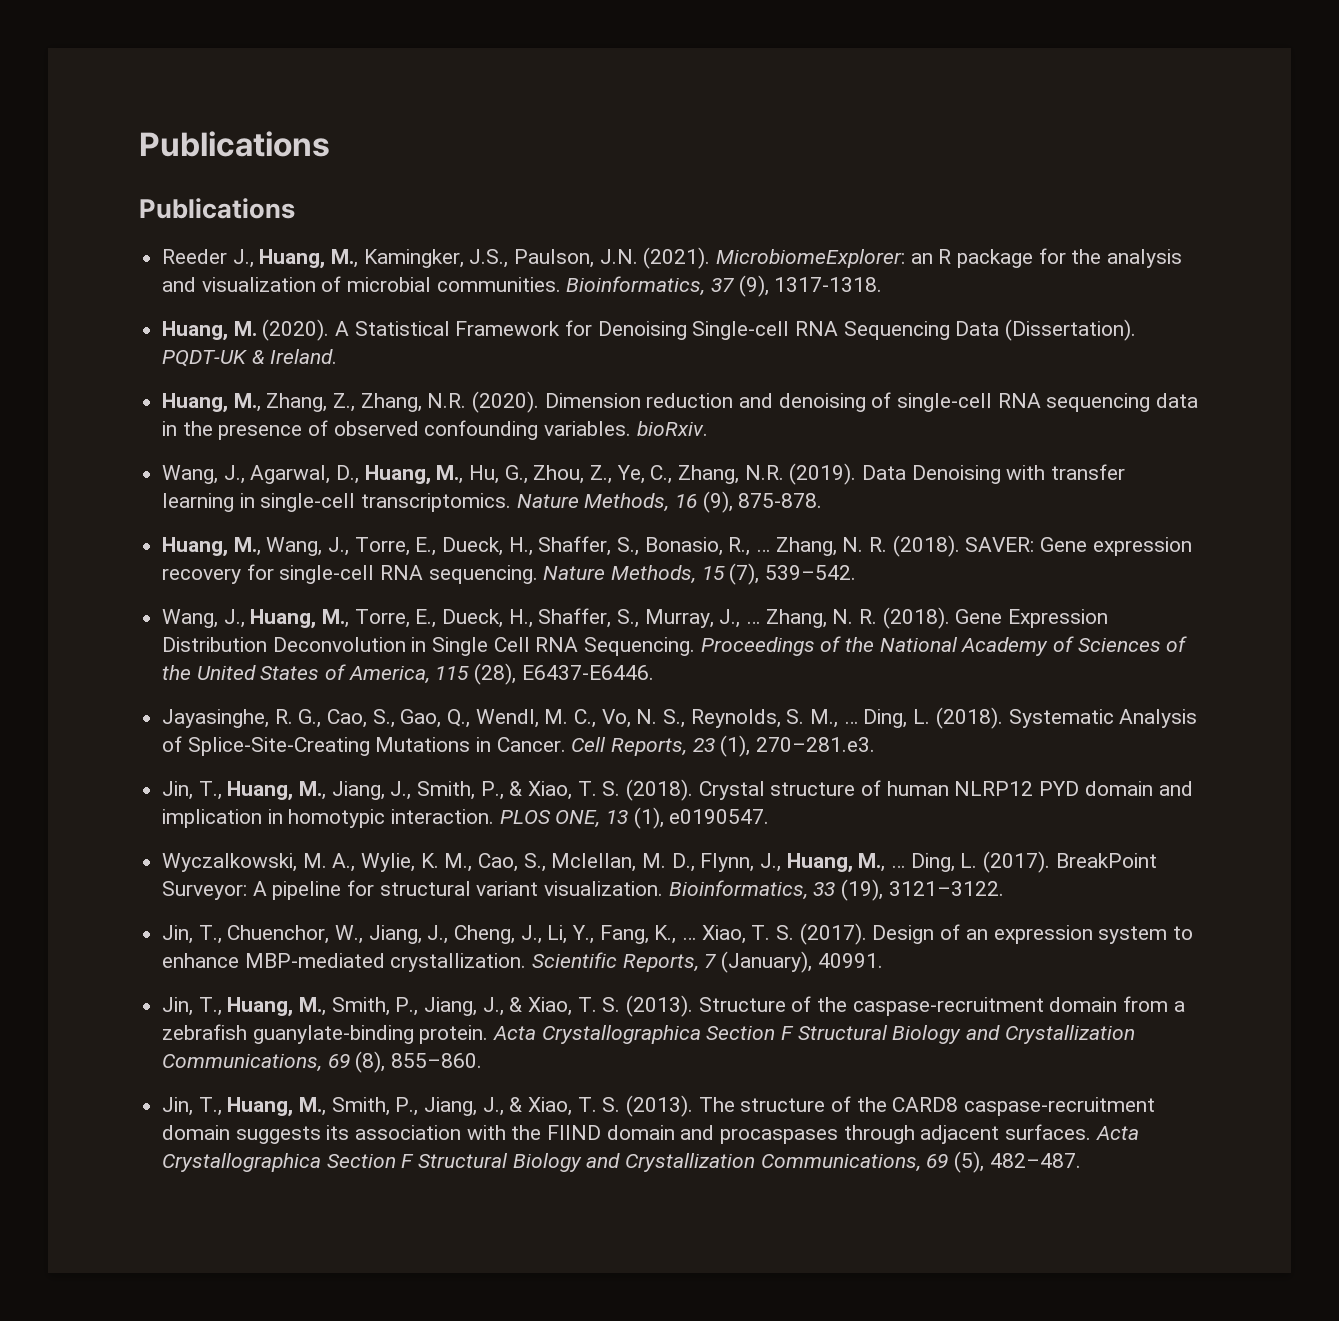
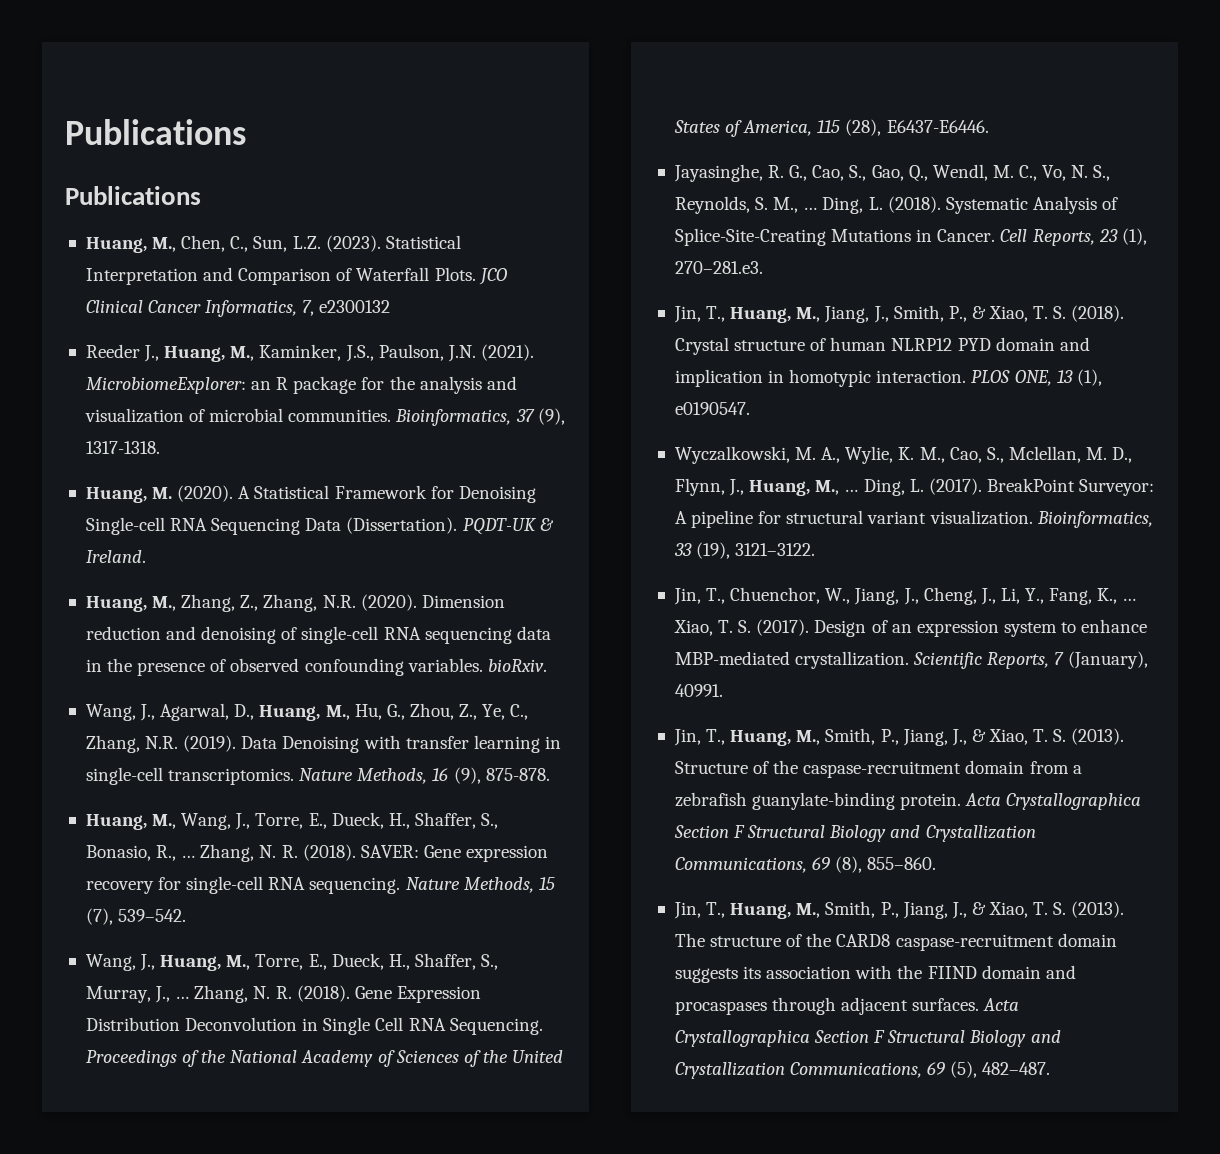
+ Huang, M., Chen, C., Sun, L.Z. (2023). Statistical Interpretation and Comparison of Waterfall Plots. JCO Clinical Cancer Informatics, 7, e2300132
- Reeder J., Huang, M., Kamingker, J.S., Paulson, J.N. (2021).
+ Reeder J., Huang, M., Kaminker, J.S., Paulson, J.N. (2021).

